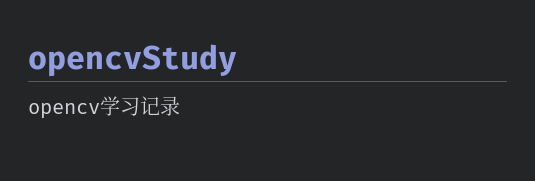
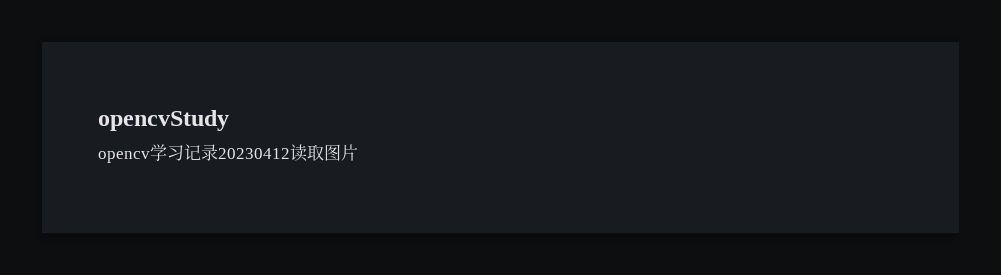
- opencv学习记录
+ opencv学习记录20230412读取图片

